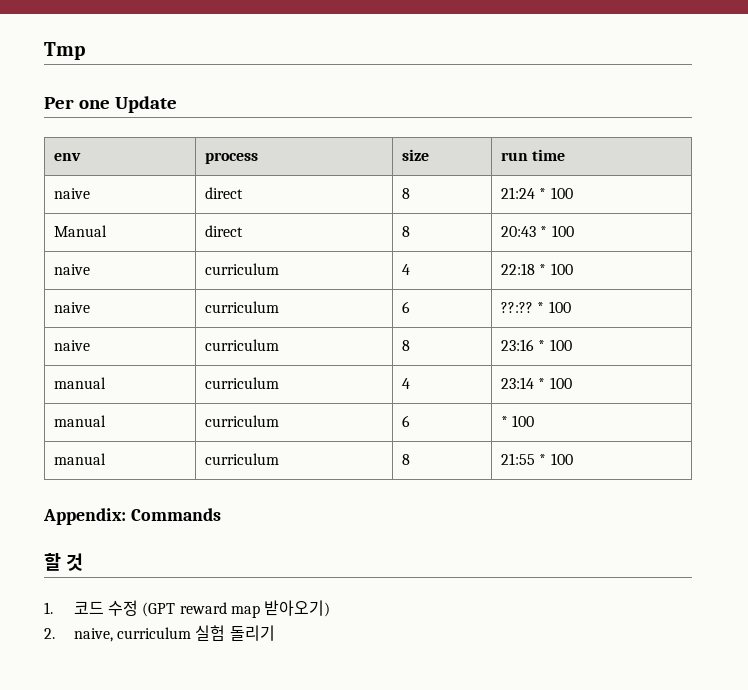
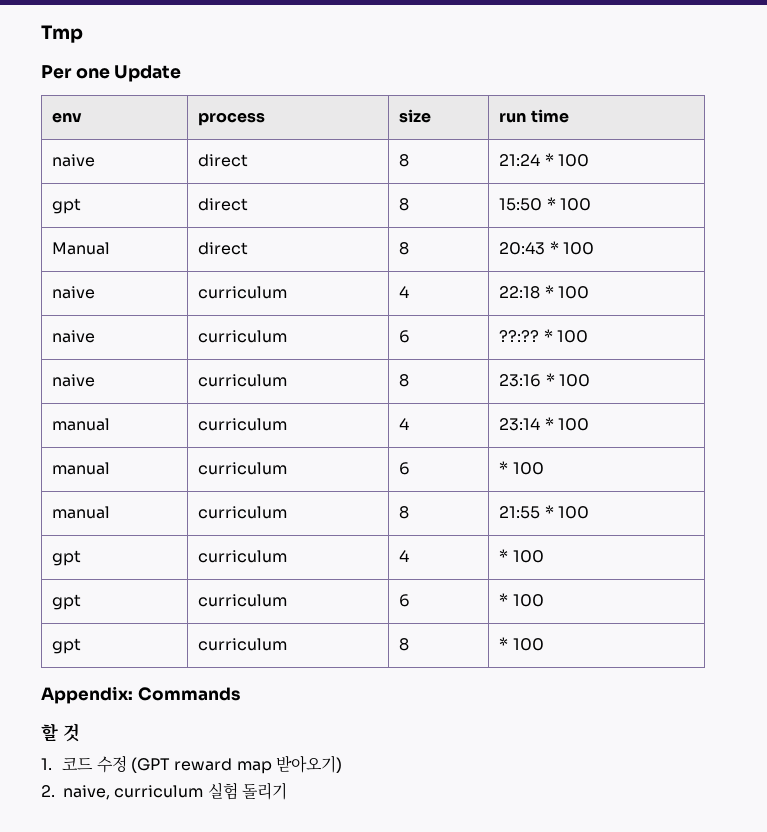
+ gpt | direct | 8 | 15:50 * 100
+ gpt | curriculum | 4 | * 100
+ gpt | curriculum | 6 | * 100
+ gpt | curriculum | 8 | * 100

